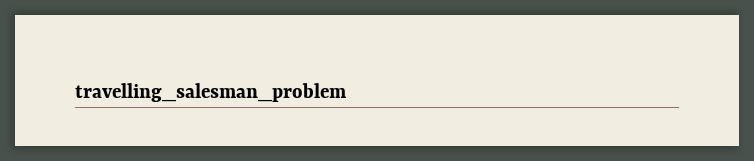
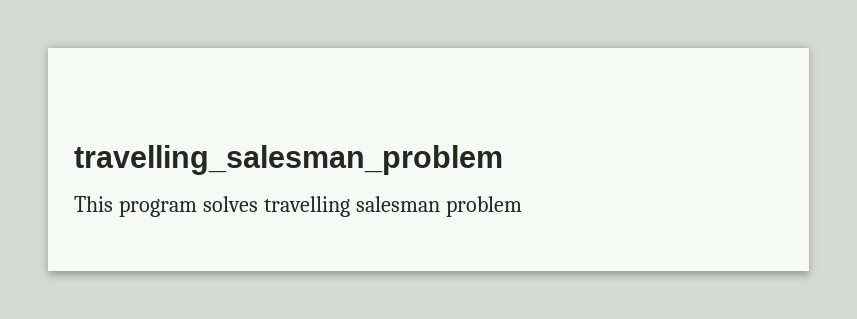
+ This program solves travelling salesman problem

